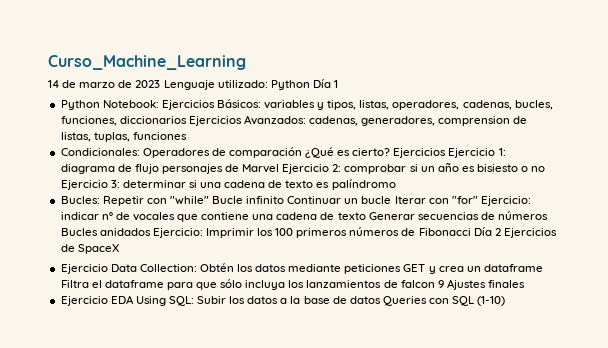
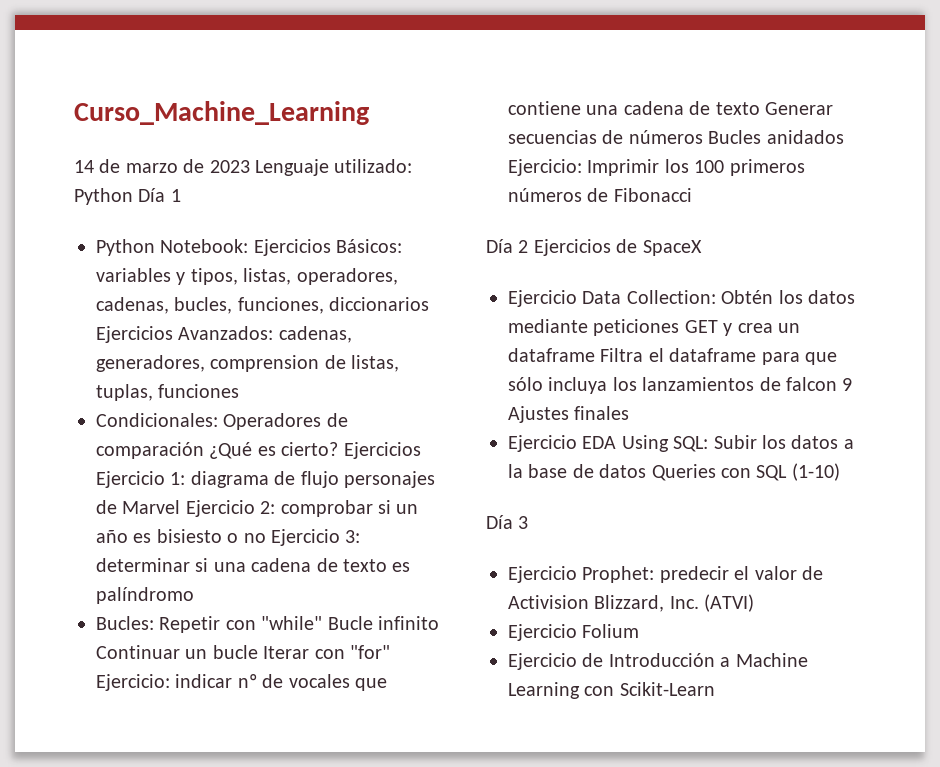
- Bucles: Repetir con "while" Bucle infinito Continuar un bucle Iterar con "for" Ejercicio: indicar nº de vocales que contiene una cadena de texto Generar secuencias de números Bucles anidados Ejercicio: Imprimir los 100 primeros números de Fibonacci Día 2 Ejercicios de SpaceX
+ Bucles: Repetir con "while" Bucle infinito Continuar un bucle Iterar con "for" Ejercicio: indicar nº de vocales que contiene una cadena de texto Generar secuencias de números Bucles anidados Ejercicio: Imprimir los 100 primeros números de Fibonacci
+ Día 2 Ejercicios de SpaceX
+ Día 3
+ Ejercicio Prophet: predecir el valor de Activision Blizzard, Inc. (ATVI)
+ Ejercicio Folium
+ Ejercicio de Introducción a Machine Learning con Scikit-Learn

